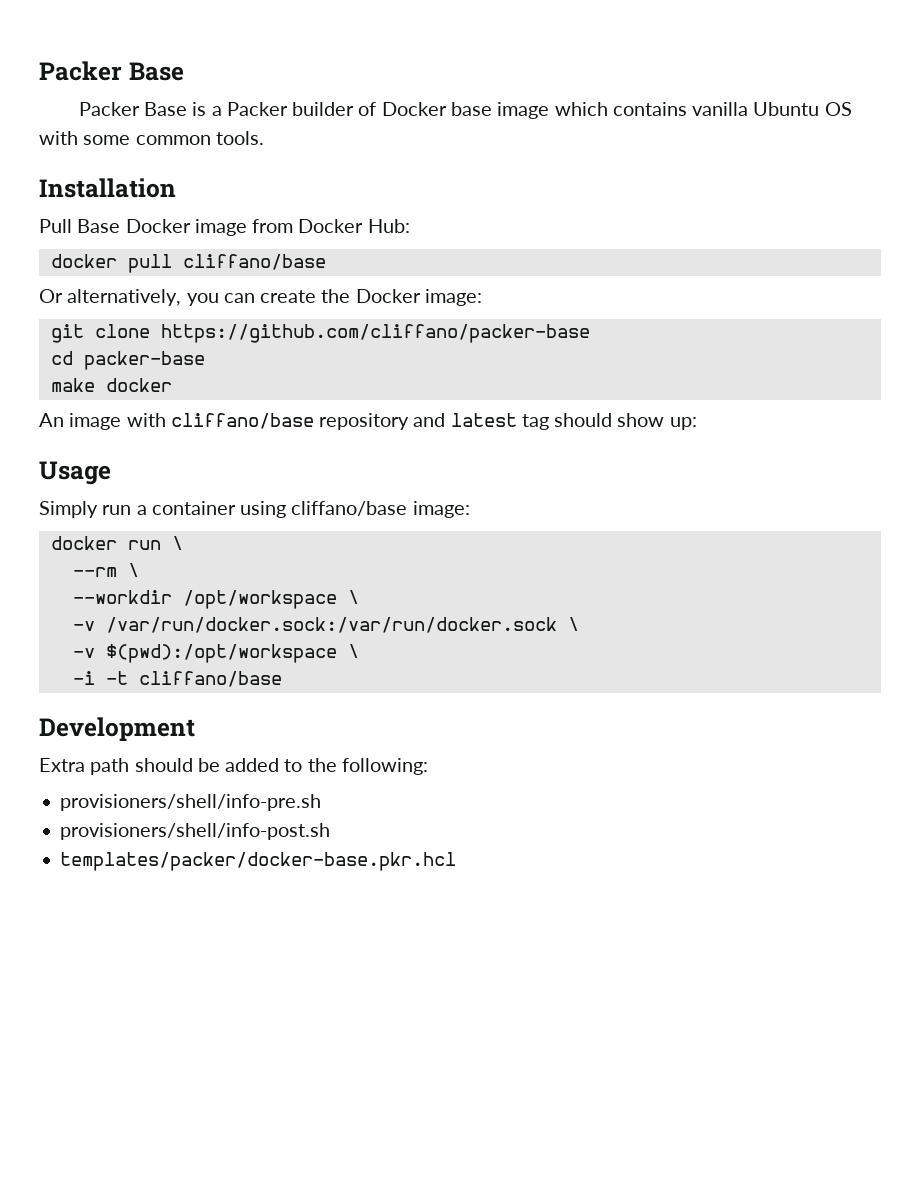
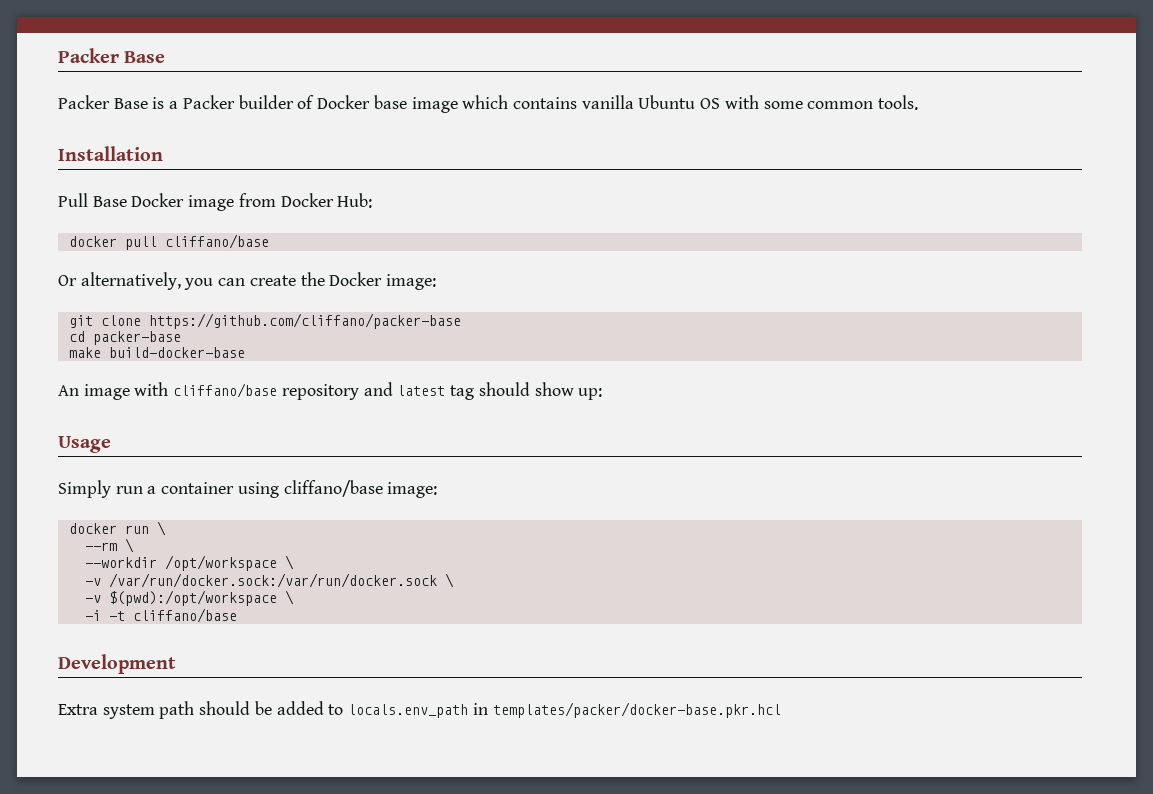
- make docker
+ make build-docker-base
- Extra path should be added to the following:
- provisioners/shell/info-pre.sh
- provisioners/shell/info-post.sh
- templates/packer/docker-base.pkr.hcl
+ Extra system path should be added to locals.env_path in templates/packer/docker-base.pkr.hcl

